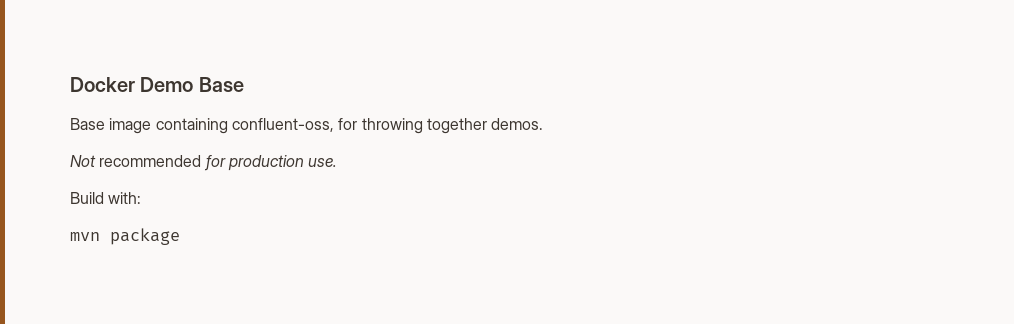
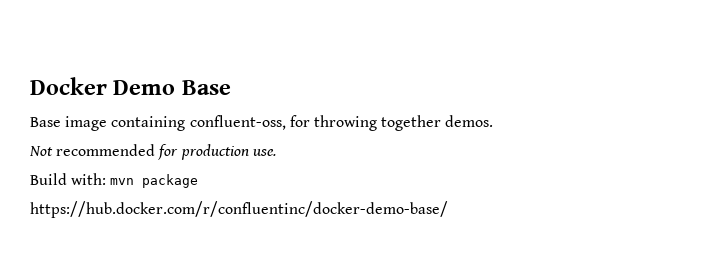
- Build with:
- mvn package
+ Build with: mvn package
+ https://hub.docker.com/r/confluentinc/docker-demo-base/

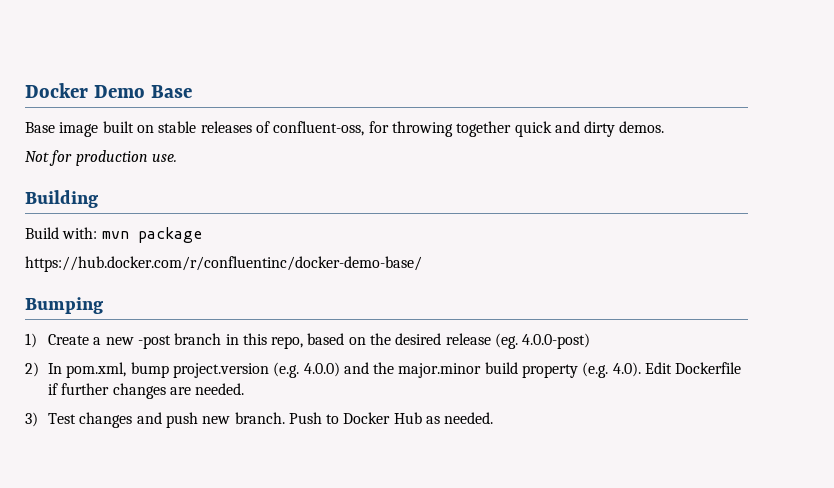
- Base image containing confluent-oss, for throwing together demos.
+ Base image built on stable releases of confluent-oss, for throwing together quick and dirty demos.
- Not recommended for production use.
+ Not for production use.
+ Building
+ Bumping
+ 1) Create a new -post branch in this repo, based on the desired release (eg. 4.0.0-post)
+ 2) In pom.xml, bump project.version (e.g. 4.0.0) and the major.minor build property (e.g. 4.0). Edit Dockerfile if further changes are needed.
+ 3) Test changes and push new branch. Push to Docker Hub as needed.

